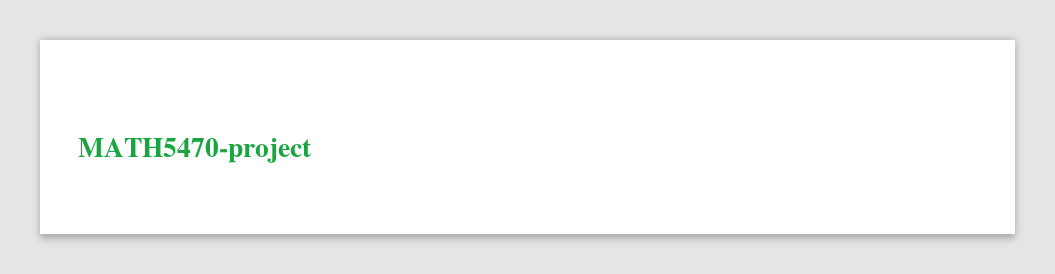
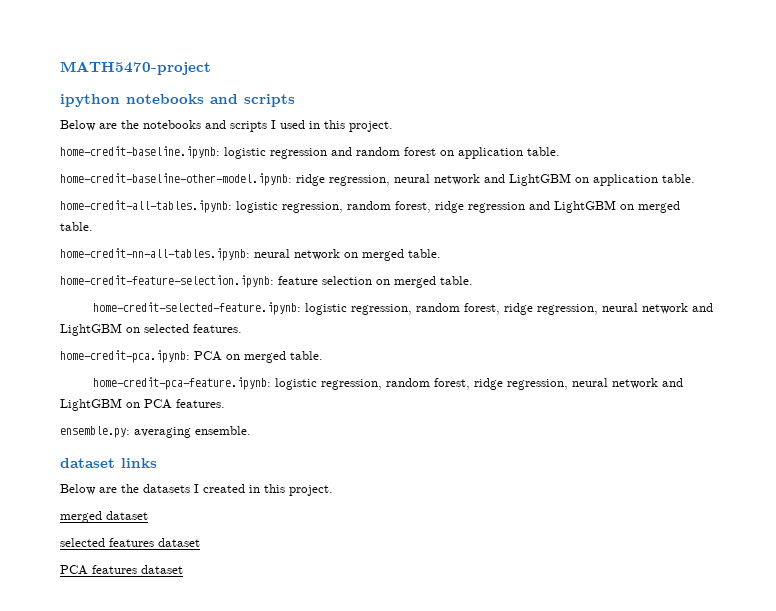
+ ipython notebooks and scripts
+ Below are the notebooks and scripts I used in this project.
+ home-credit-baseline.ipynb: logistic regression and random forest on application table.
+ home-credit-baseline-other-model.ipynb: ridge regression, neural network and LightGBM on application table.
+ home-credit-all-tables.ipynb: logistic regression, random forest, ridge regression and LightGBM on merged table.
+ home-credit-nn-all-tables.ipynb: neural network on merged table.
+ home-credit-feature-selection.ipynb: feature selection on merged table.
+ home-credit-selected-feature.ipynb: logistic regression, random forest, ridge regression, neural network and LightGBM on selected features.
+ home-credit-pca.ipynb: PCA on merged table.
+ home-credit-pca-feature.ipynb: logistic regression, random forest, ridge regression, neural network and LightGBM on PCA features.
+ ensemble.py: averaging ensemble.
+ dataset links
+ Below are the datasets I created in this project.
+ merged dataset
+ selected features dataset
+ PCA features dataset

